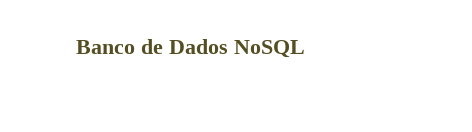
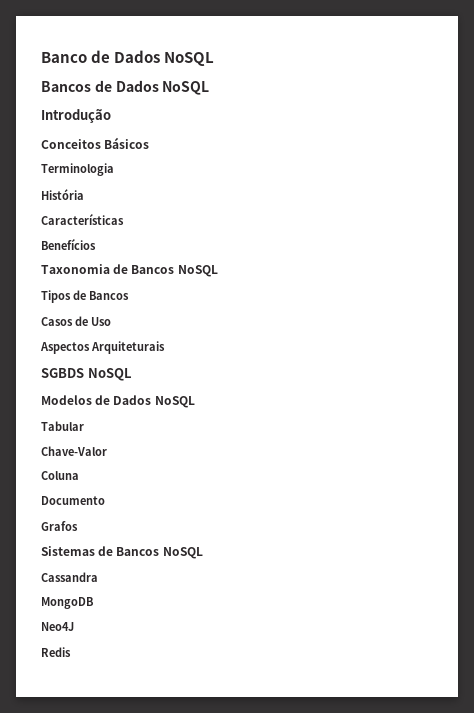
+ Bancos de Dados NoSQL
+ Introdução
+ Conceitos Básicos
+ Terminologia
+ História
+ Características
+ Benefícios
+ Taxonomia de Bancos NoSQL
+ Tipos de Bancos
+ Casos de Uso
+ Aspectos Arquiteturais
+ SGBDS NoSQL
+ Modelos de Dados NoSQL
+ Tabular
+ Chave-Valor
+ Coluna
+ Documento
+ Grafos
+ Sistemas de Bancos NoSQL
+ Cassandra
+ MongoDB
+ Neo4J
+ Redis

